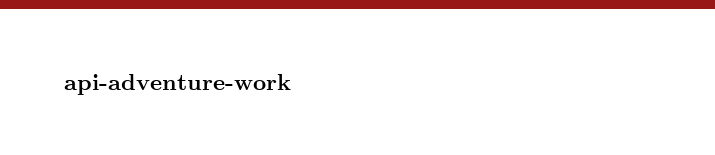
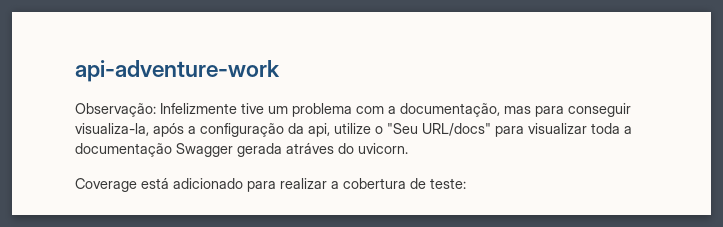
+ Observação: Infelizmente tive um problema com a documentação, mas para conseguir visualiza-la, após a configuração da api, utilize o "Seu URL/docs" para visualizar toda a documentação Swagger gerada atráves do uvicorn.
+ Coverage está adicionado para realizar a cobertura de teste:

